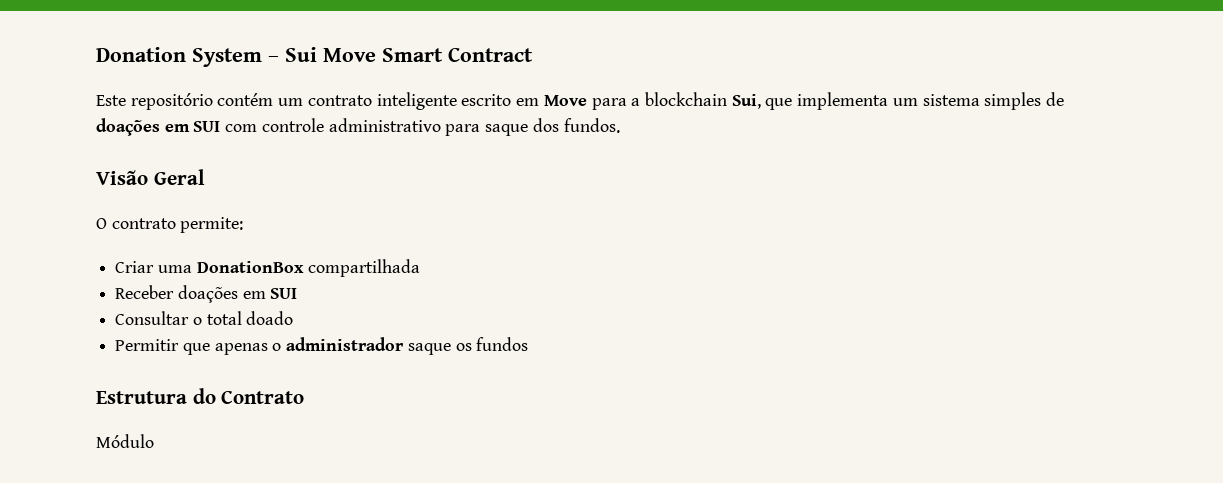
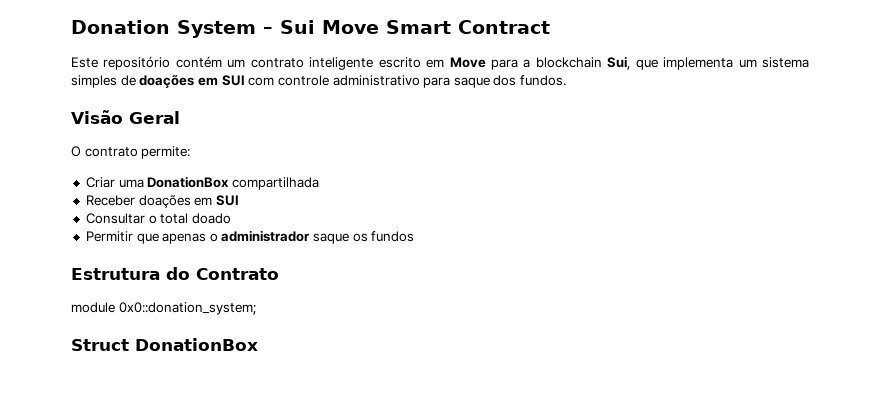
- Módulo
+ module 0x0::donation_system;
+ Struct DonationBox

